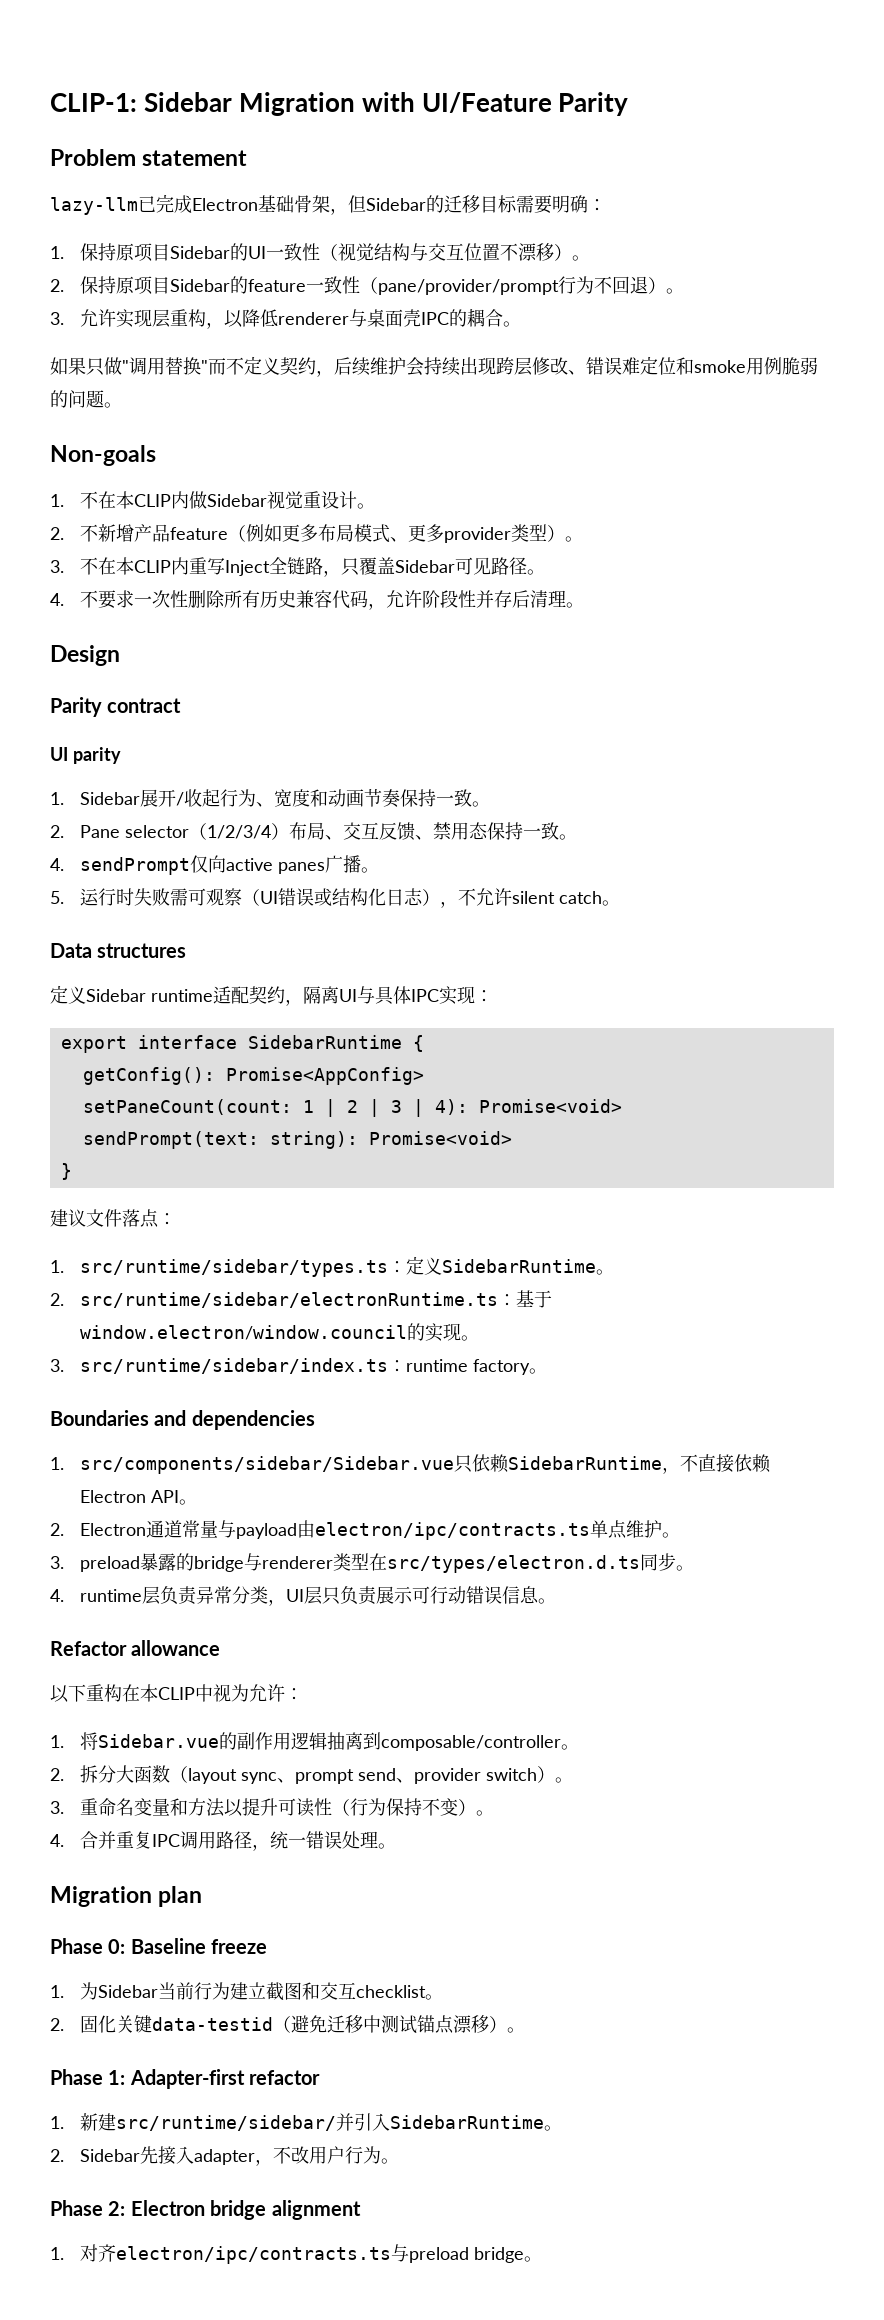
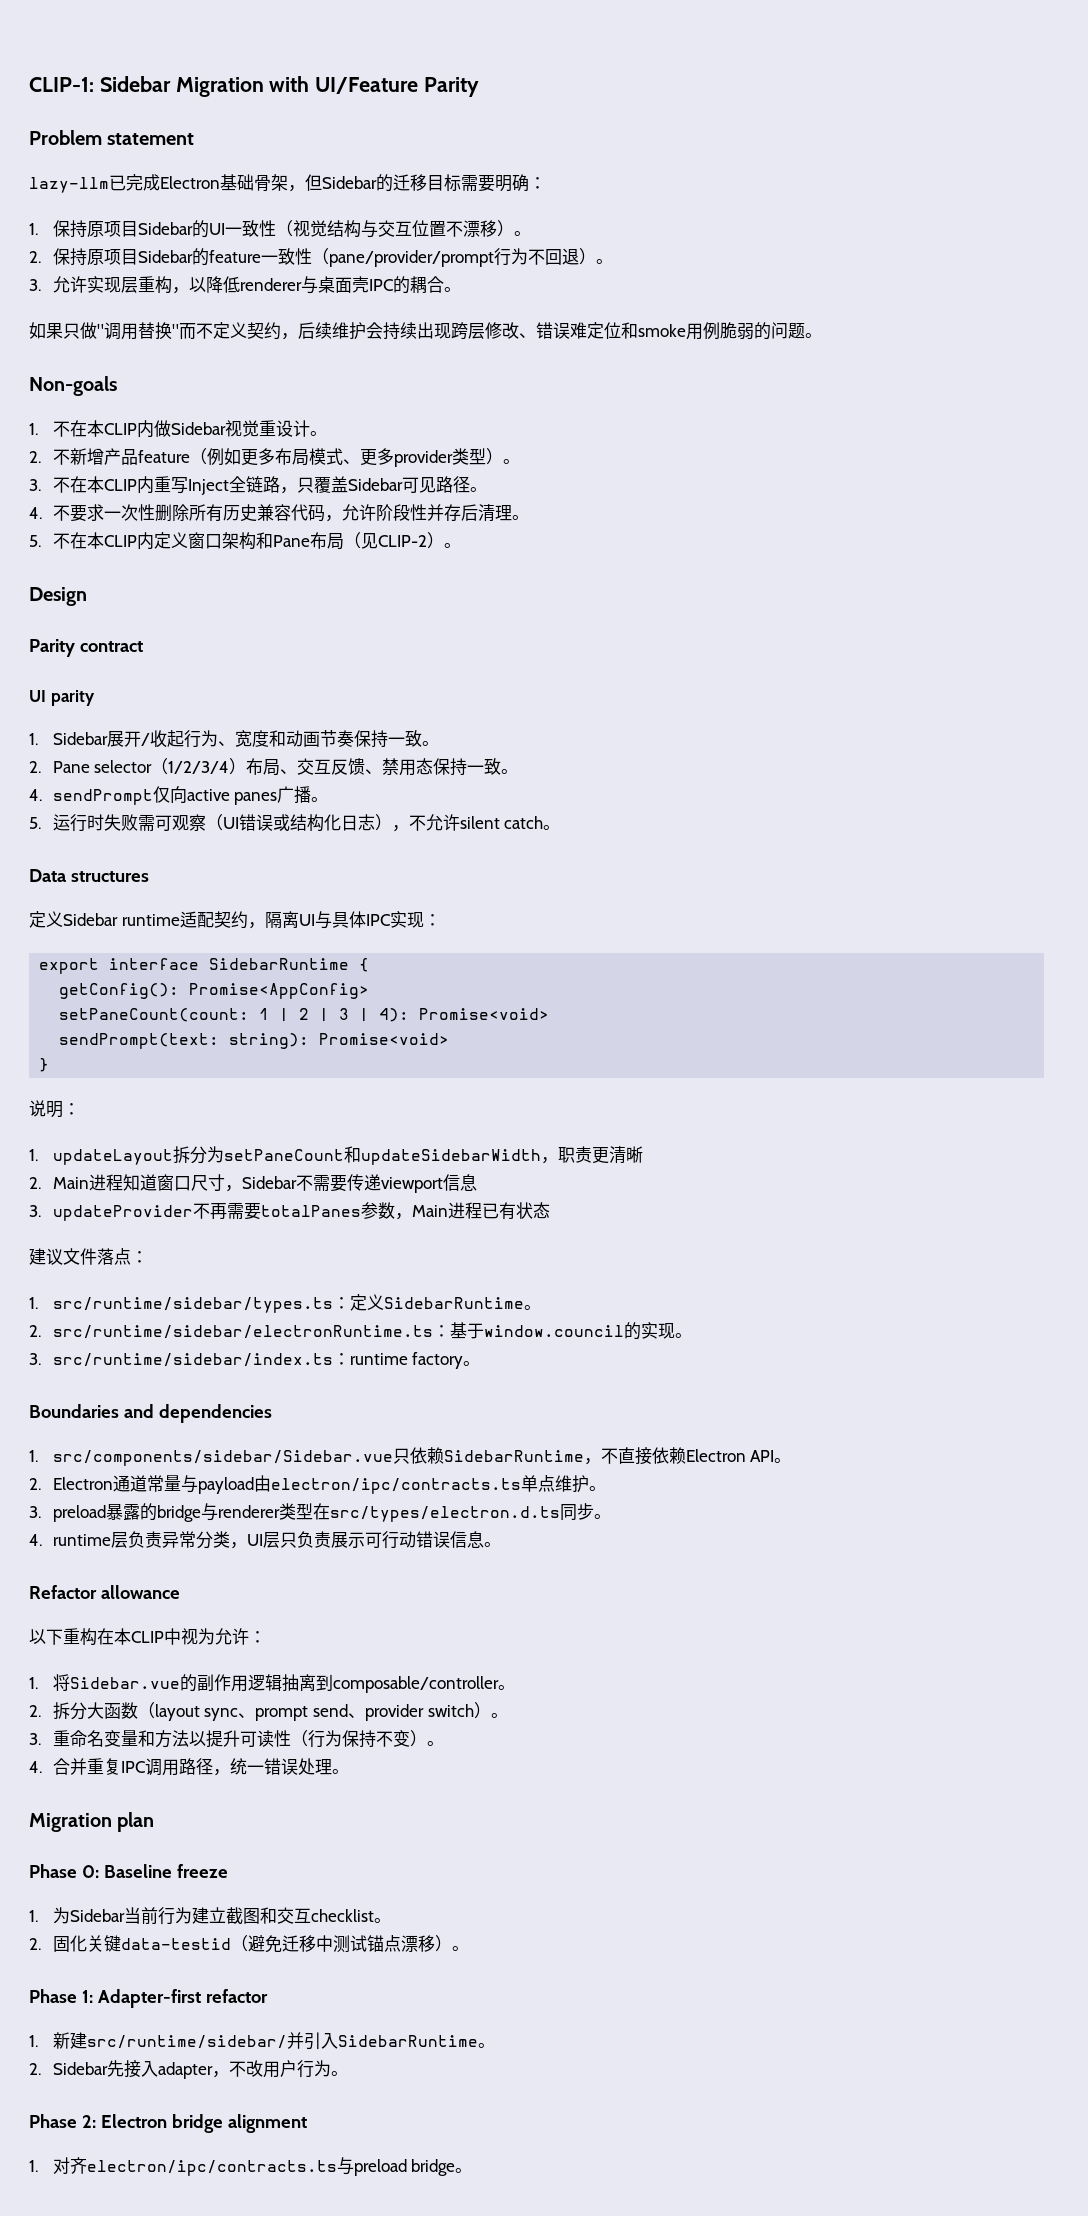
+ 5.不在本CLIP内定义窗口架构和Pane布局（见CLIP-2）。
+ 说明：
+ 1. updateLayout拆分为setPaneCount和updateSidebarWidth，职责更清晰
+ 2. Main进程知道窗口尺寸，Sidebar不需要传递viewport信息
+ 3. updateProvider不再需要totalPanes参数，Main进程已有状态
- 2. src/runtime/sidebar/electronRuntime.ts：基于window.electron/window.council的实现。
+ 2. src/runtime/sidebar/electronRuntime.ts：基于window.council的实现。

